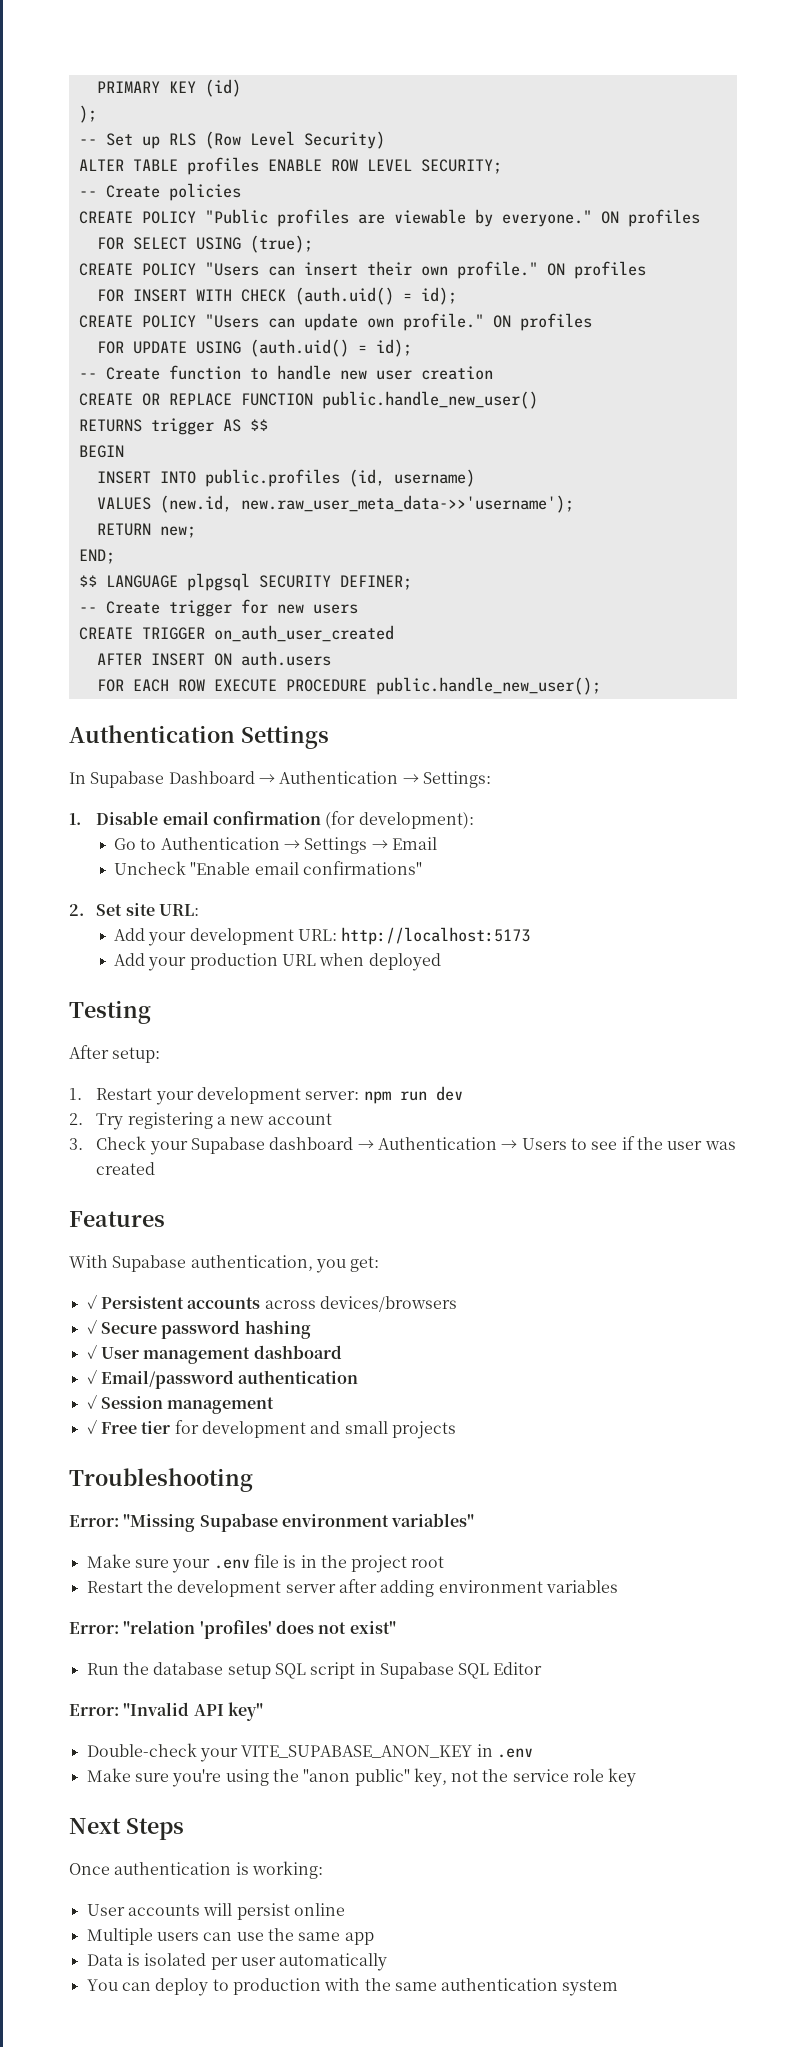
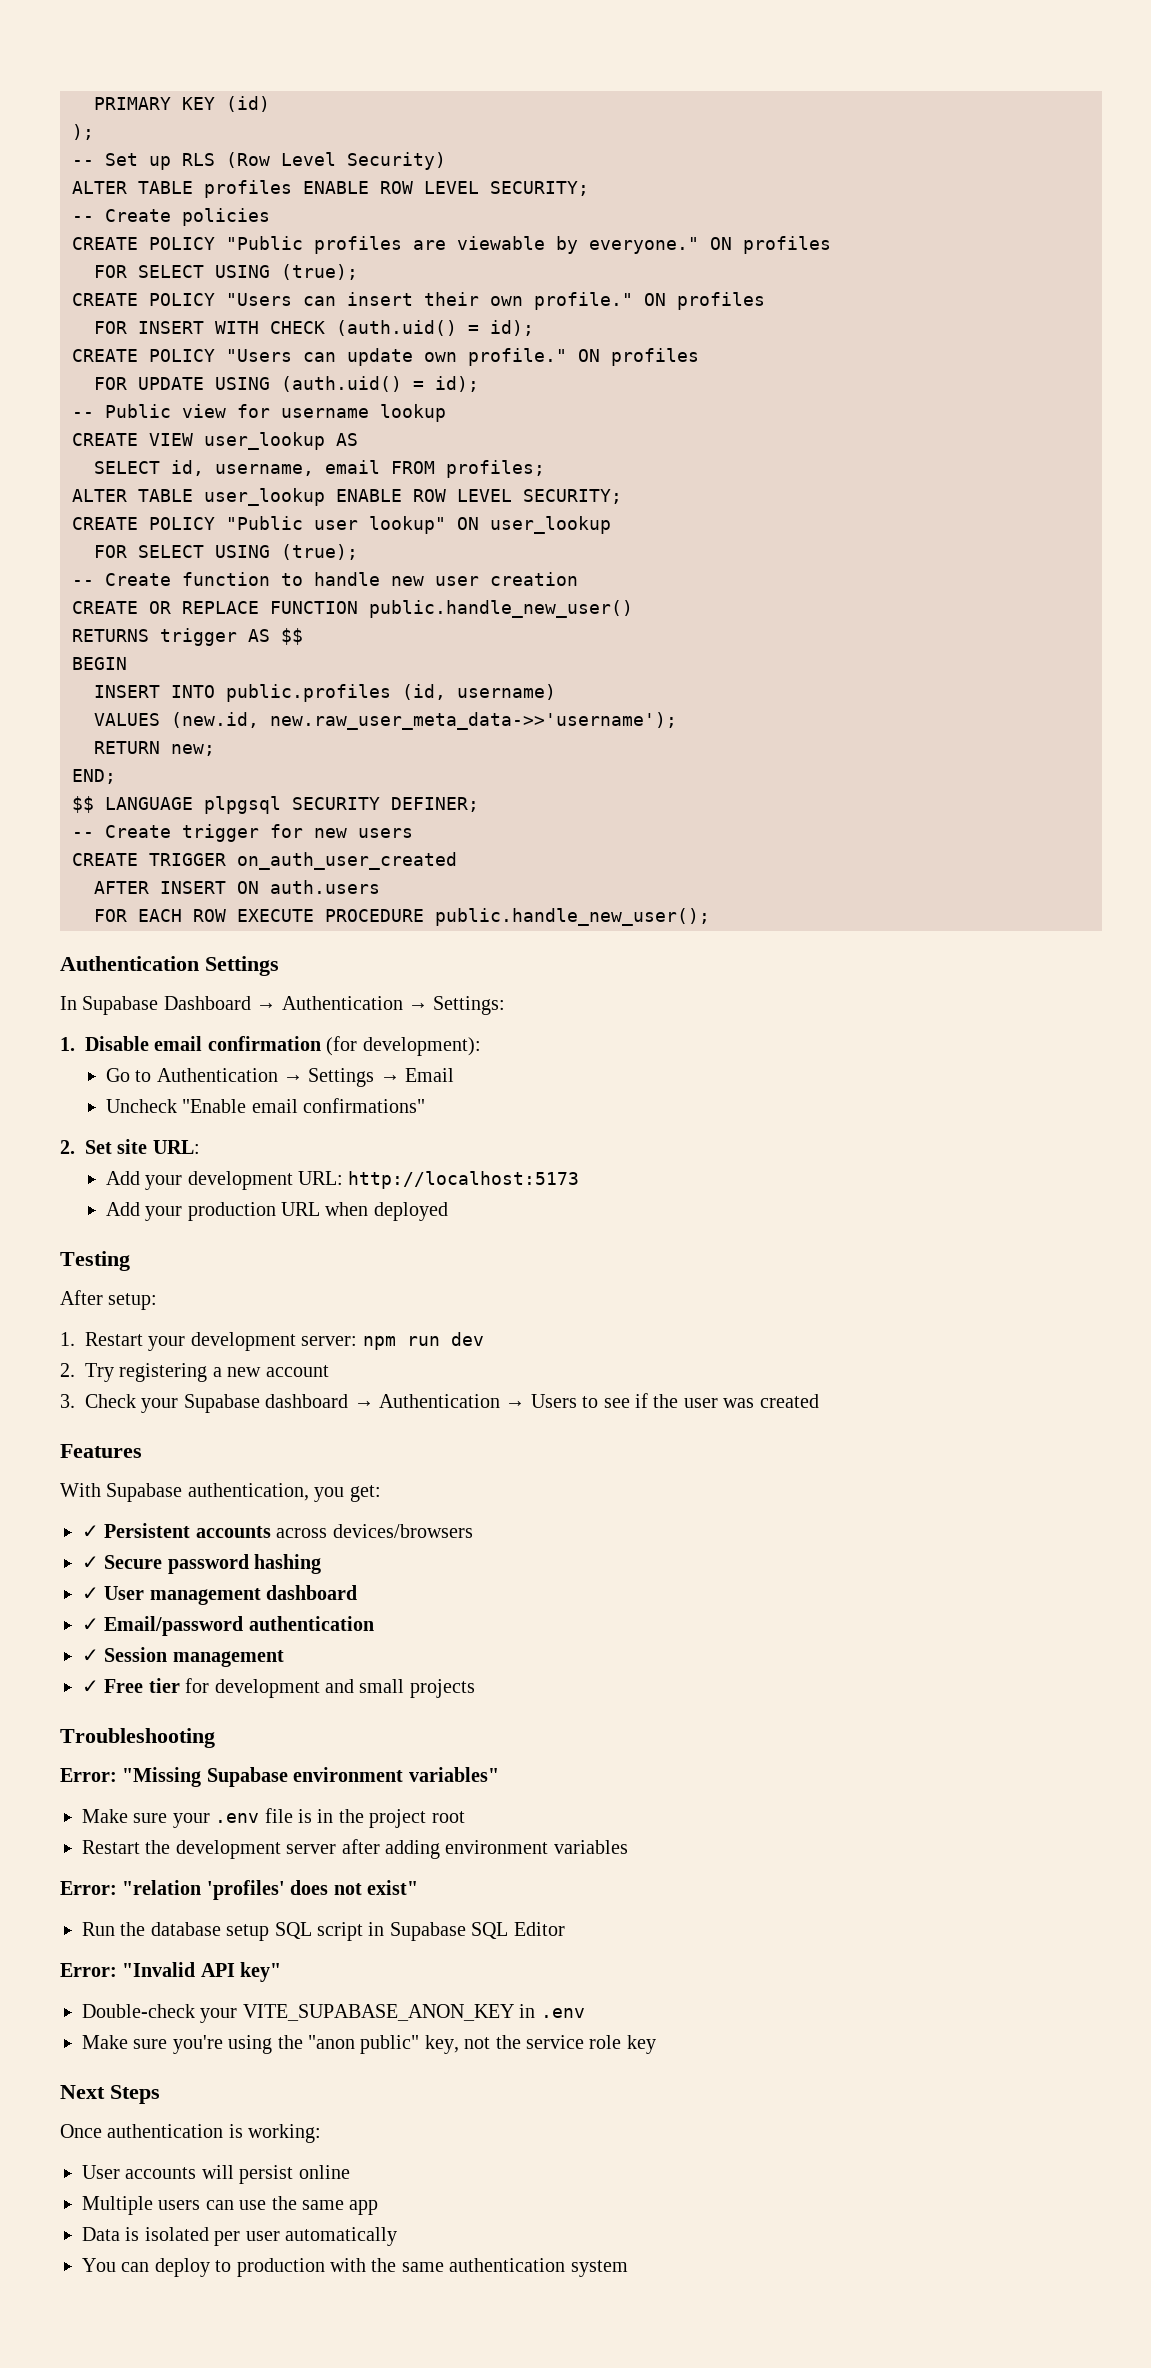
+ -- Public view for username lookup
+ CREATE VIEW user_lookup AS
+ SELECT id, username, email FROM profiles;
+ ALTER TABLE user_lookup ENABLE ROW LEVEL SECURITY;
+ CREATE POLICY "Public user lookup" ON user_lookup
+ FOR SELECT USING (true);

